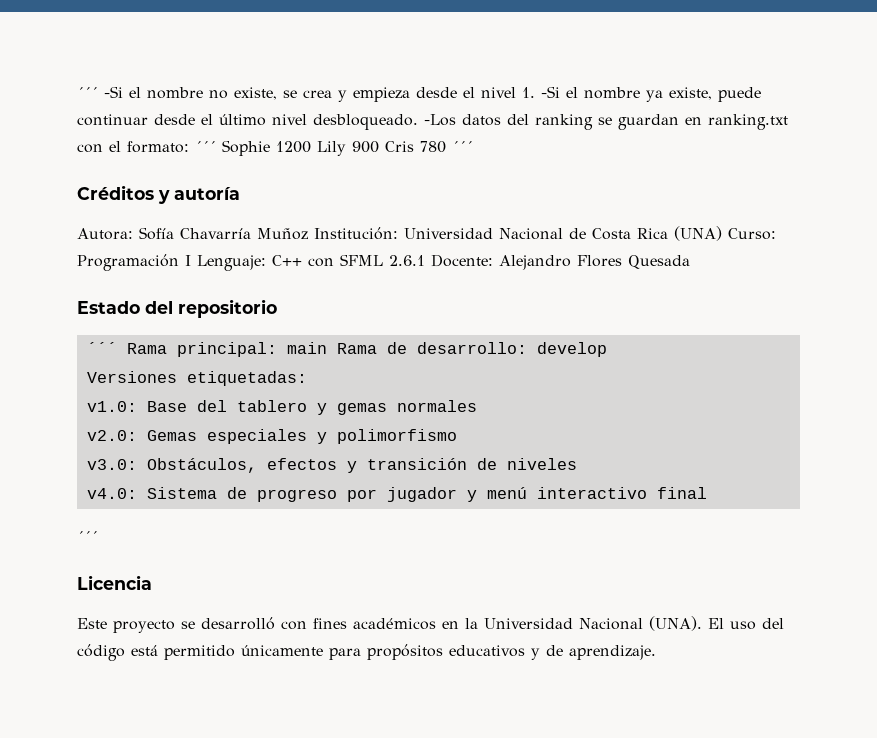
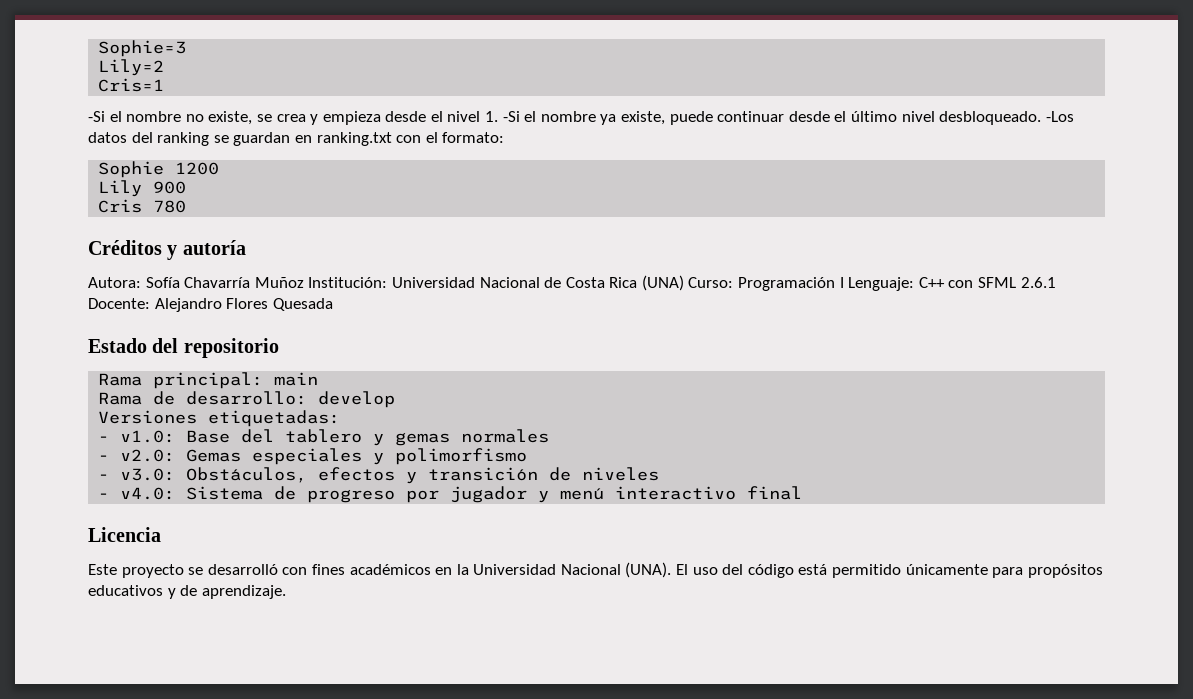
- ´´´ -Si el nombre no existe, se crea y empieza desde el nivel 1. -Si el nombre ya existe, puede continuar desde el último nivel desbloqueado.
+ Sophie=3
+ Lily=2
+ Cris=1
+ -Si el nombre no existe, se crea y empieza desde el nivel 1. -Si el nombre ya existe, puede continuar desde el último nivel desbloqueado.
- -Los datos del ranking se guardan en ranking.txt con el formato: ´´´ Sophie 1200 Lily 900 Cris 780 ´´´
+ -Los datos del ranking se guardan en ranking.txt con el formato:
+ Sophie 1200
+ Lily 900
+ Cris 780
- ´´´ Rama principal: main Rama de desarrollo: develop
+ Rama principal: main
+ Rama de desarrollo: develop
- v1.0: Base del tablero y gemas normales
+ - v1.0: Base del tablero y gemas normales
- v2.0: Gemas especiales y polimorfismo
+ - v2.0: Gemas especiales y polimorfismo
- v3.0: Obstáculos, efectos y transición de niveles
+ - v3.0: Obstáculos, efectos y transición de niveles
- v4.0: Sistema de progreso por jugador y menú interactivo final
- ´´´
+ - v4.0: Sistema de progreso por jugador y menú interactivo final

